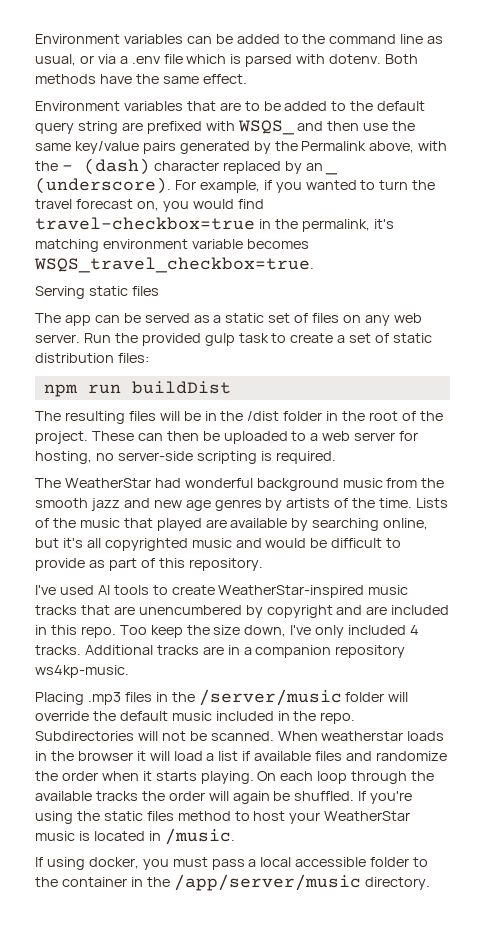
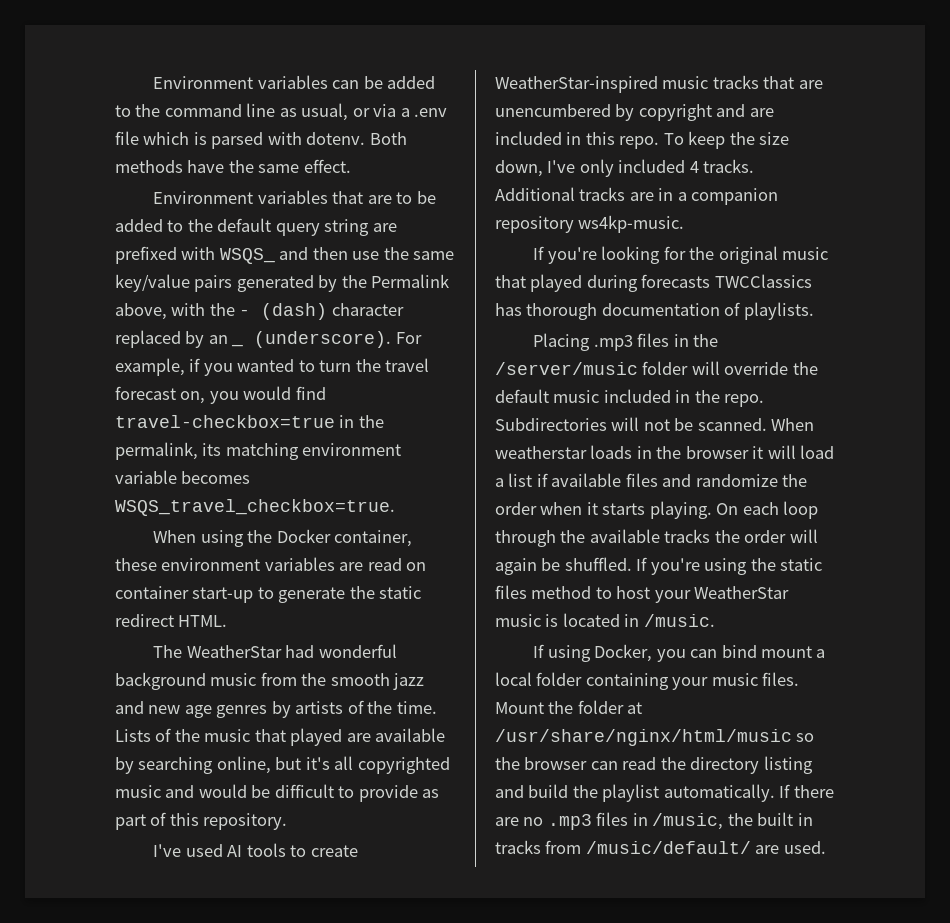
- For example, if you wanted to turn the travel forecast on, you would find travel-checkbox=true in the permalink, it's matching environment variable becomes WSQS_travel_checkbox=true.
+ For example, if you wanted to turn the travel forecast on, you would find travel-checkbox=true in the permalink, its matching environment variable becomes WSQS_travel_checkbox=true.
- Serving static files
- The app can be served as a static set of files on any web server. Run the provided gulp task to create a set of static distribution files:
- npm run buildDist
- The resulting files will be in the /dist folder in the root of the project. These can then be uploaded to a web server for hosting, no server-side scripting is required.
+ When using the Docker container, these environment variables are read on container start-up to generate the static redirect HTML.
- Too keep the size down, I've only included 4 tracks.
+ To keep the size down, I've only included 4 tracks.
+ If you're looking for the original music that played during forecasts TWCClassics has thorough documentation of playlists.
- If using docker, you must pass a local accessible folder to the container in the /app/server/music directory.
+ If using Docker, you can bind mount a local folder containing your music files. Mount the folder at /usr/share/nginx/html/music so the browser can read the directory listing and build the playlist automatically. If there are no .mp3 files in /music, the built in tracks from /music/default/ are used.

